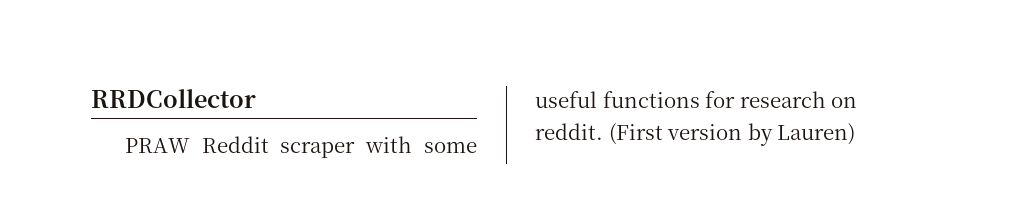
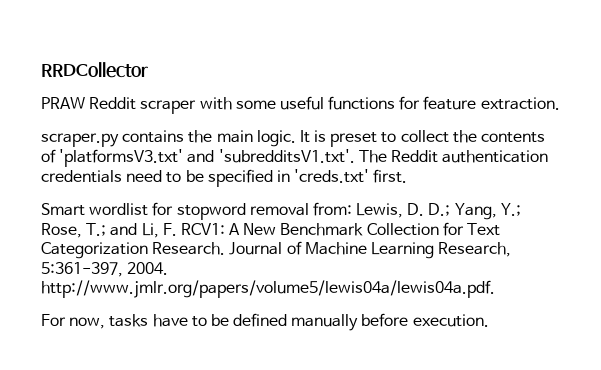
- PRAW Reddit scraper with some useful functions for research on reddit. (First version by Lauren)
+ PRAW Reddit scraper with some useful functions for feature extraction.
+ scraper.py contains the main logic. It is preset to collect the contents of 'platformsV3.txt' and 'subredditsV1.txt'. The Reddit authentication credentials need to be specified in 'creds.txt' first.
+ Smart wordlist for stopword removal from: Lewis, D. D.; Yang, Y.; Rose, T.; and Li, F. RCV1: A New Benchmark Collection for Text Categorization Research. Journal of Machine Learning Research, 5:361-397, 2004. http://www.jmlr.org/papers/volume5/lewis04a/lewis04a.pdf.
+ For now, tasks have to be defined manually before execution.

